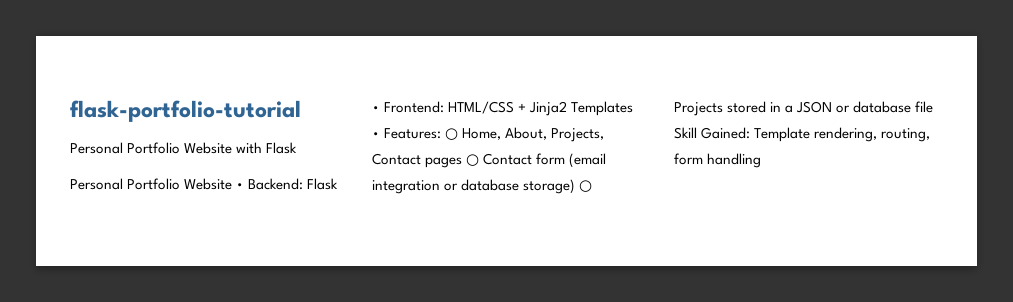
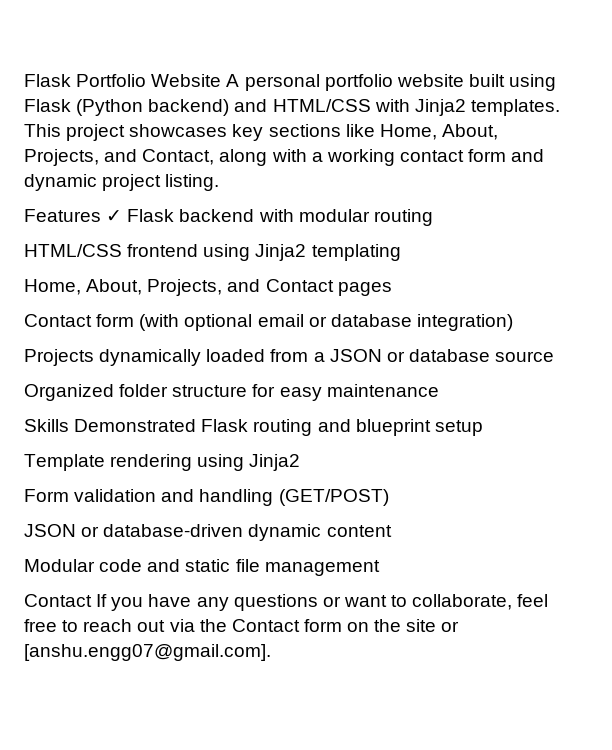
- flask-portfolio-tutorial
- Personal Portfolio Website with Flask
- Personal Portfolio Website • Backend: Flask • Frontend: HTML/CSS + Jinja2 Templates • Features: ○ Home, About, Projects, Contact pages ○ Contact form (email integration or database storage) ○ Projects stored in a JSON or database file Skill Gained: Template rendering, routing, form handling
+ Flask Portfolio Website A personal portfolio website built using Flask (Python backend) and HTML/CSS with Jinja2 templates. This project showcases key sections like Home, About, Projects, and Contact, along with a working contact form and dynamic project listing.
+ Features ✓ Flask backend with modular routing
+ HTML/CSS frontend using Jinja2 templating
+ Home, About, Projects, and Contact pages
+ Contact form (with optional email or database integration)
+ Projects dynamically loaded from a JSON or database source
+ Organized folder structure for easy maintenance
+ Skills Demonstrated Flask routing and blueprint setup
+ Template rendering using Jinja2
+ Form validation and handling (GET/POST)
+ JSON or database-driven dynamic content
+ Modular code and static file management
+ Contact If you have any questions or want to collaborate, feel free to reach out via the Contact form on the site or [anshu.engg07@gmail.com].

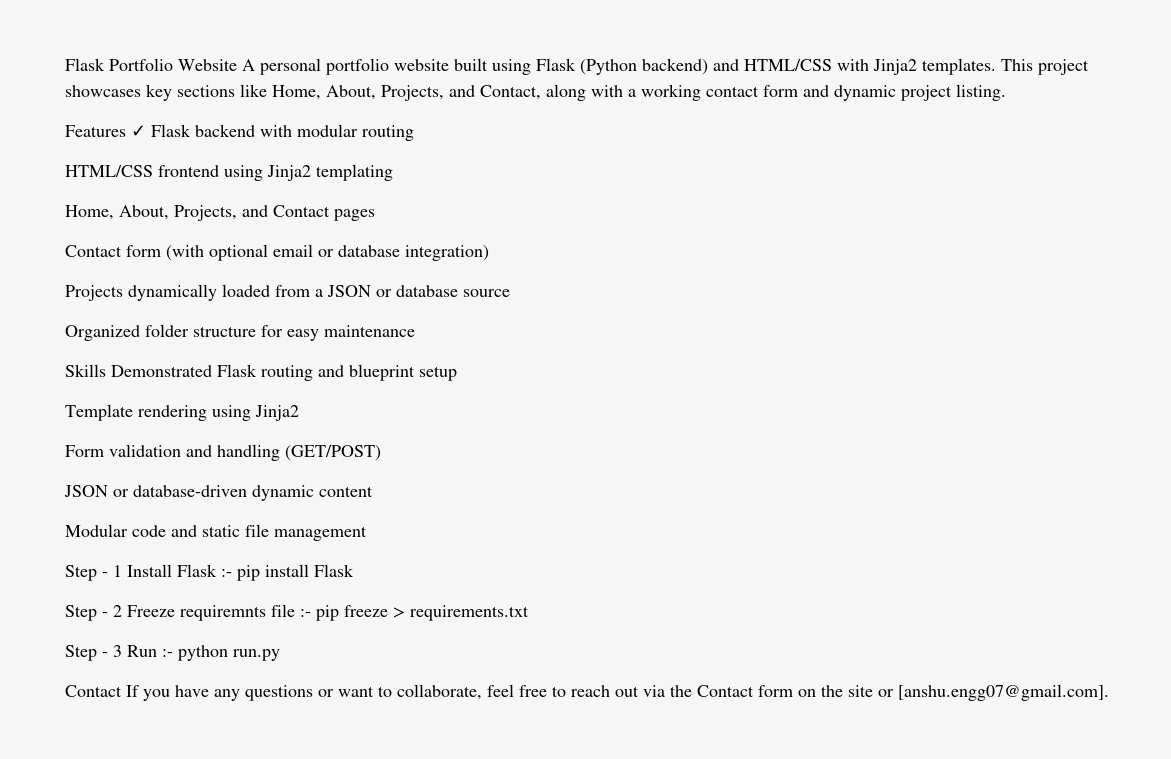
+ Step - 1 Install Flask :- pip install Flask
+ Step - 2 Freeze requiremnts file :- pip freeze > requirements.txt
+ Step - 3 Run :- python run.py

